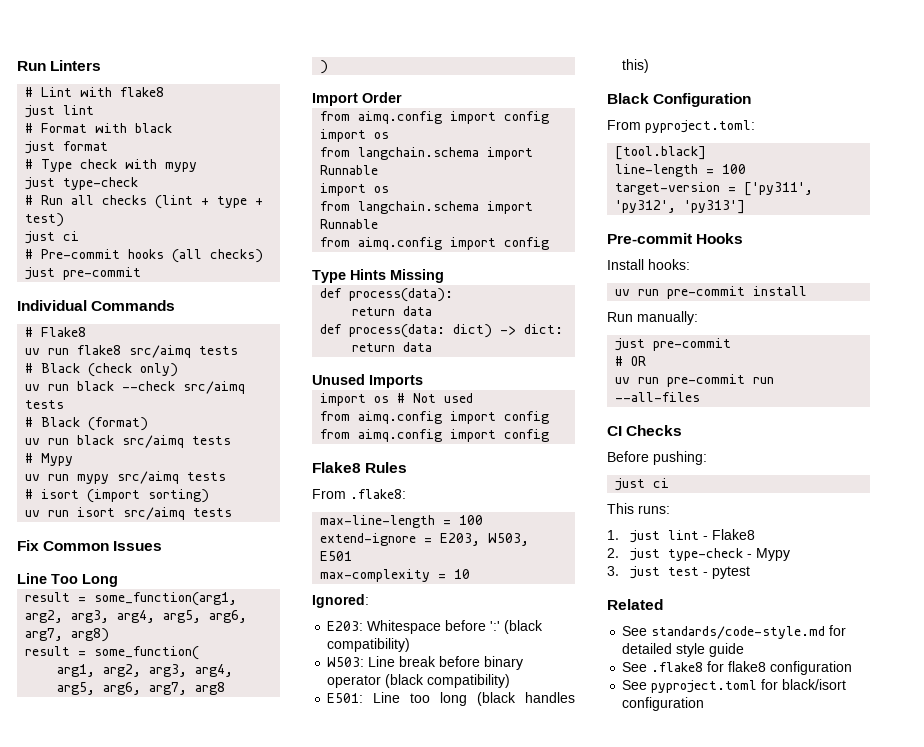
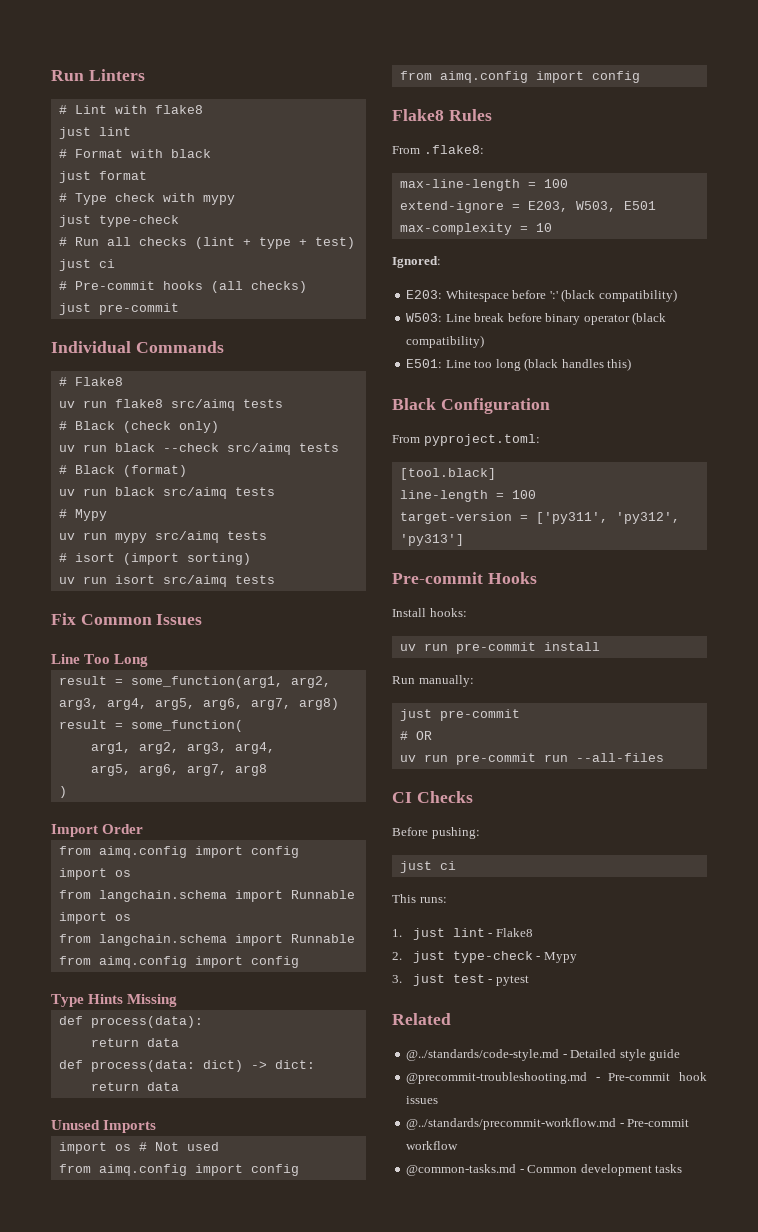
- See standards/code-style.md for detailed style guide
- See .flake8 for flake8 configuration
- See pyproject.toml for black/isort configuration
+ @../standards/code-style.md - Detailed style guide
+ @precommit-troubleshooting.md - Pre-commit hook issues
+ @../standards/precommit-workflow.md - Pre-commit workflow
+ @common-tasks.md - Common development tasks

